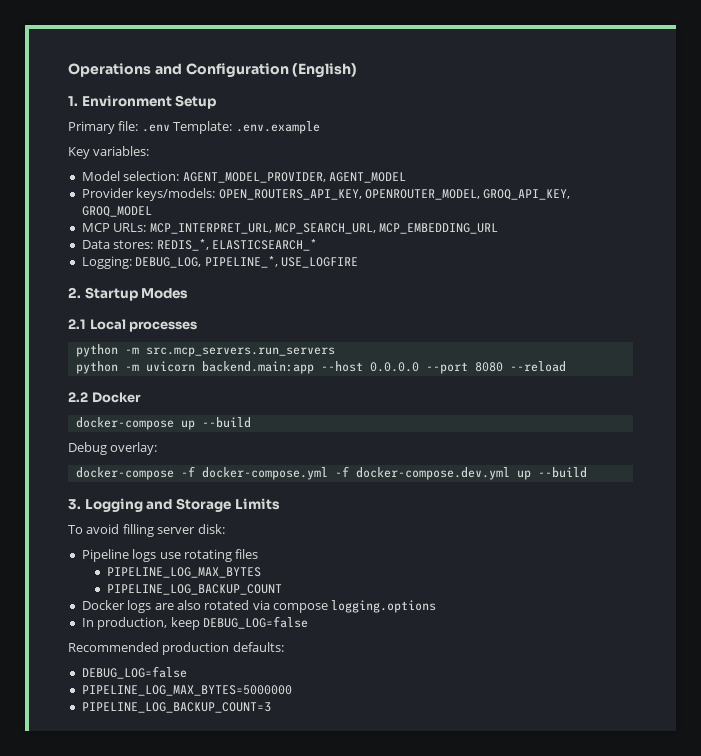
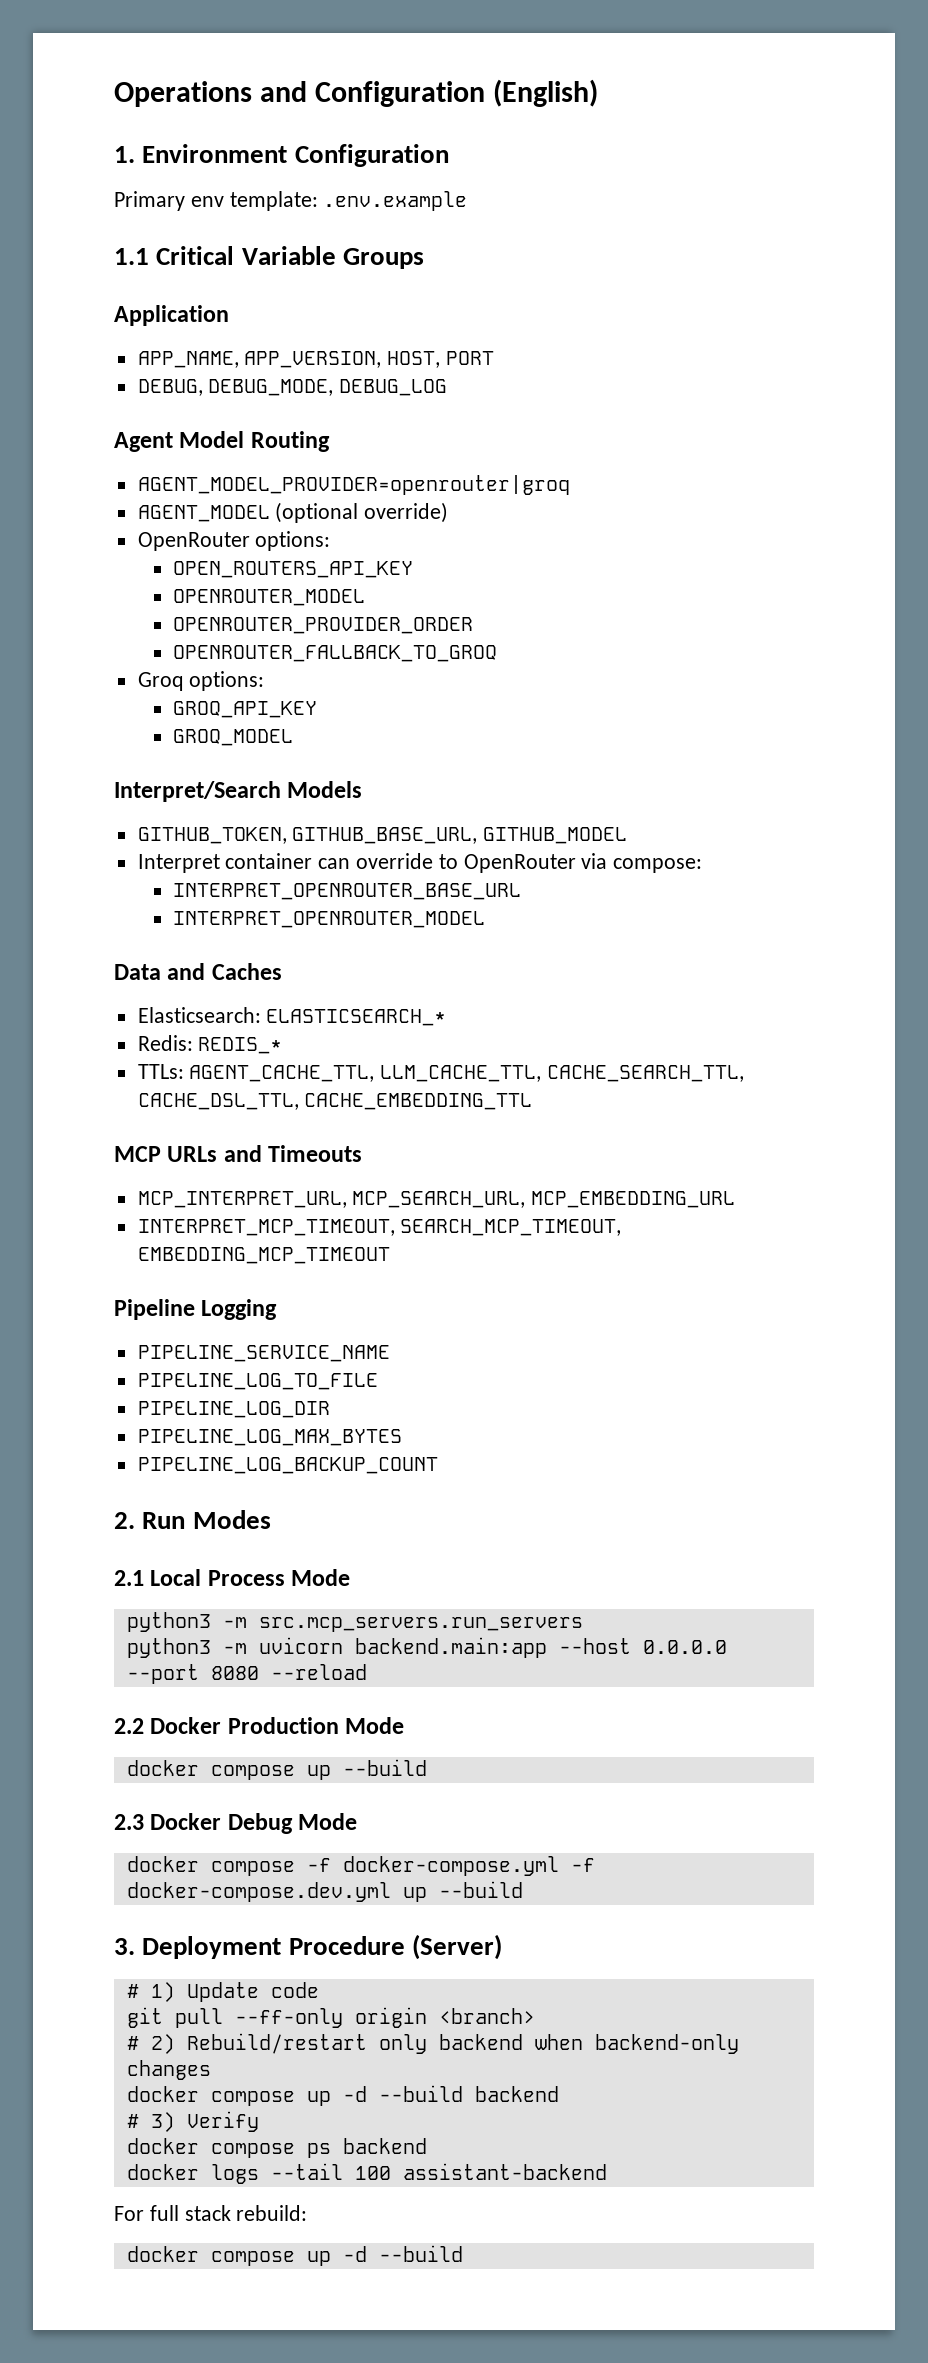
- 1. Environment Setup
+ 1. Environment Configuration
- Primary file: .env Template: .env.example
- Key variables:
- Model selection: AGENT_MODEL_PROVIDER, AGENT_MODEL
- Provider keys/models: OPEN_ROUTERS_API_KEY, OPENROUTER_MODEL, GROQ_API_KEY, GROQ_MODEL
- MCP URLs: MCP_INTERPRET_URL, MCP_SEARCH_URL, MCP_EMBEDDING_URL
- Data stores: REDIS_*, ELASTICSEARCH_*
- Logging: DEBUG_LOG, PIPELINE_*, USE_LOGFIRE
+ Primary env template: .env.example
+ 1.1 Critical Variable Groups
+ Application
+ APP_NAME, APP_VERSION, HOST, PORT
+ DEBUG, DEBUG_MODE, DEBUG_LOG
+ Agent Model Routing
+ AGENT_MODEL_PROVIDER=openrouter|groq
+ AGENT_MODEL (optional override)
+ OpenRouter options:
+ OPEN_ROUTERS_API_KEY
+ OPENROUTER_MODEL
+ OPENROUTER_PROVIDER_ORDER
+ OPENROUTER_FALLBACK_TO_GROQ
+ Groq options:
+ GROQ_API_KEY
+ GROQ_MODEL
+ Interpret/Search Models
+ GITHUB_TOKEN, GITHUB_BASE_URL, GITHUB_MODEL
+ Interpret container can override to OpenRouter via compose:
+ INTERPRET_OPENROUTER_BASE_URL
+ INTERPRET_OPENROUTER_MODEL
+ Data and Caches
+ Elasticsearch: ELASTICSEARCH_*
+ Redis: REDIS_*
+ TTLs: AGENT_CACHE_TTL, LLM_CACHE_TTL, CACHE_SEARCH_TTL, CACHE_DSL_TTL, CACHE_EMBEDDING_TTL
+ MCP URLs and Timeouts
+ MCP_INTERPRET_URL, MCP_SEARCH_URL, MCP_EMBEDDING_URL
+ INTERPRET_MCP_TIMEOUT, SEARCH_MCP_TIMEOUT, EMBEDDING_MCP_TIMEOUT
+ Pipeline Logging
+ PIPELINE_SERVICE_NAME
+ PIPELINE_LOG_TO_FILE
+ PIPELINE_LOG_DIR
+ PIPELINE_LOG_MAX_BYTES
+ PIPELINE_LOG_BACKUP_COUNT
- 2. Startup Modes
+ 2. Run Modes
- 2.1 Local processes
- python -m src.mcp_servers.run_servers
+ 2.1 Local Process Mode
+ python3 -m src.mcp_servers.run_servers
- python -m uvicorn backend.main:app --host 0.0.0.0 --port 8080 --reload
+ python3 -m uvicorn backend.main:app --host 0.0.0.0 --port 8080 --reload
- 2.2 Docker
- docker-compose up --build
- Debug overlay:
- docker-compose -f docker-compose.yml -f docker-compose.dev.yml up --build
+ 2.2 Docker Production Mode
+ docker compose up --build
+ 2.3 Docker Debug Mode
+ docker compose -f docker-compose.yml -f docker-compose.dev.yml up --build
- 3. Logging and Storage Limits
- To avoid filling server disk:
- Pipeline logs use rotating files
- PIPELINE_LOG_MAX_BYTES
- PIPELINE_LOG_BACKUP_COUNT
- Docker logs are also rotated via compose logging.options
- In production, keep DEBUG_LOG=false
- Recommended production defaults:
- DEBUG_LOG=false
- PIPELINE_LOG_MAX_BYTES=5000000
- PIPELINE_LOG_BACKUP_COUNT=3
+ 3. Deployment Procedure (Server)
+ # 1) Update code
+ git pull --ff-only origin <branch>
+ # 2) Rebuild/restart only backend when backend-only changes
+ docker compose up -d --build backend
+ # 3) Verify
+ docker compose ps backend
+ docker logs --tail 100 assistant-backend
+ For full stack rebuild:
+ docker compose up -d --build

